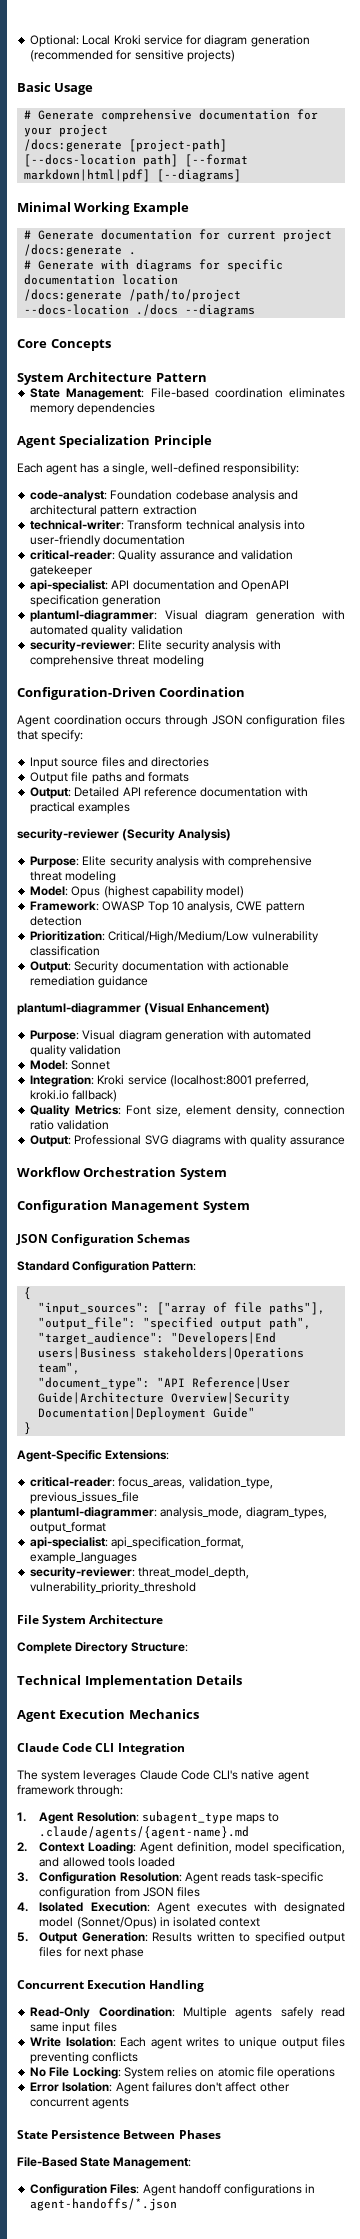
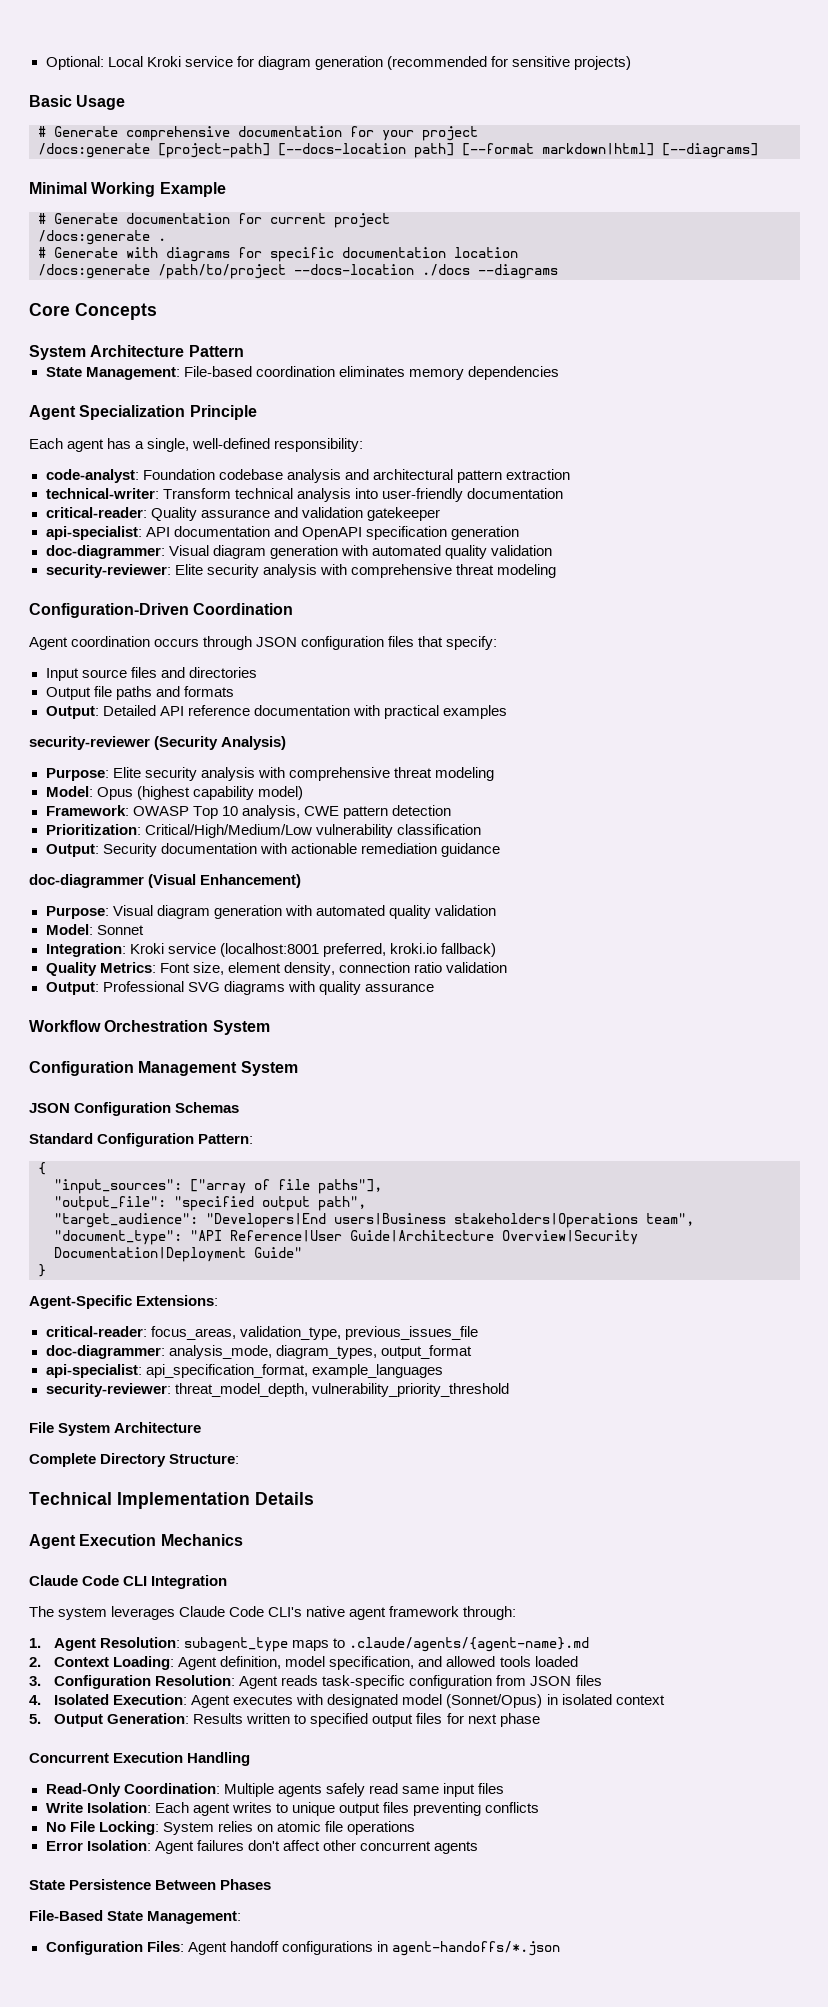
- /docs:generate [project-path] [--docs-location path] [--format markdown|html|pdf] [--diagrams]
+ /docs:generate [project-path] [--docs-location path] [--format markdown|html] [--diagrams]
- plantuml-diagrammer: Visual diagram generation with automated quality validation
+ doc-diagrammer: Visual diagram generation with automated quality validation
- plantuml-diagrammer (Visual Enhancement)
+ doc-diagrammer (Visual Enhancement)
- plantuml-diagrammer: analysis_mode, diagram_types, output_format
+ doc-diagrammer: analysis_mode, diagram_types, output_format

